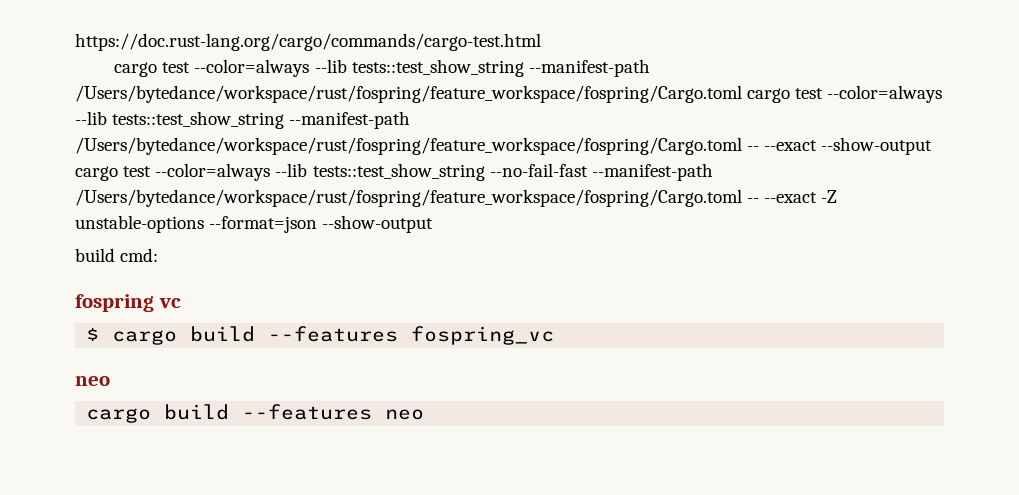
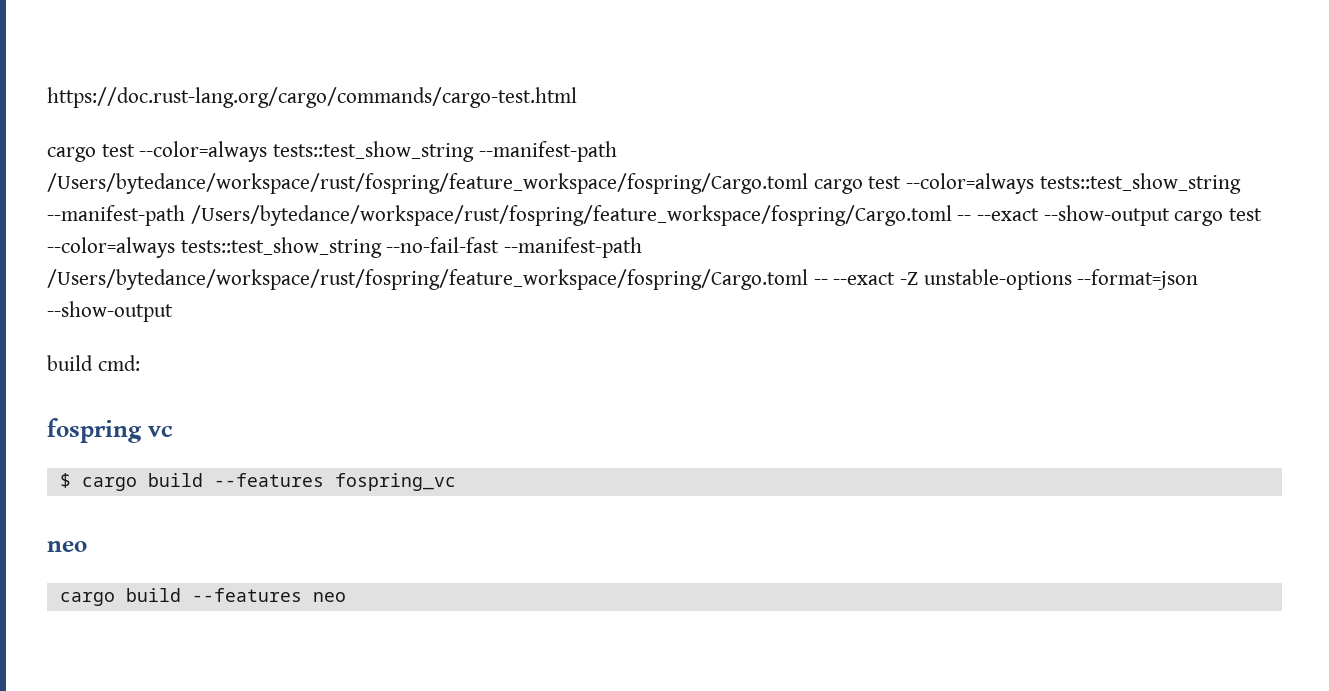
- cargo test --color=always --lib tests::test_show_string --manifest-path /Users/bytedance/workspace/rust/fospring/feature_workspace/fospring/Cargo.toml cargo test --color=always --lib tests::test_show_string --manifest-path /Users/bytedance/workspace/rust/fospring/feature_workspace/fospring/Cargo.toml -- --exact --show-output cargo test --color=always --lib tests::test_show_string --no-fail-fast --manifest-path /Users/bytedance/workspace/rust/fospring/feature_workspace/fospring/Cargo.toml -- --exact -Z unstable-options --format=json --show-output
+ cargo test --color=always tests::test_show_string --manifest-path /Users/bytedance/workspace/rust/fospring/feature_workspace/fospring/Cargo.toml cargo test --color=always tests::test_show_string --manifest-path /Users/bytedance/workspace/rust/fospring/feature_workspace/fospring/Cargo.toml -- --exact --show-output cargo test --color=always tests::test_show_string --no-fail-fast --manifest-path /Users/bytedance/workspace/rust/fospring/feature_workspace/fospring/Cargo.toml -- --exact -Z unstable-options --format=json --show-output

